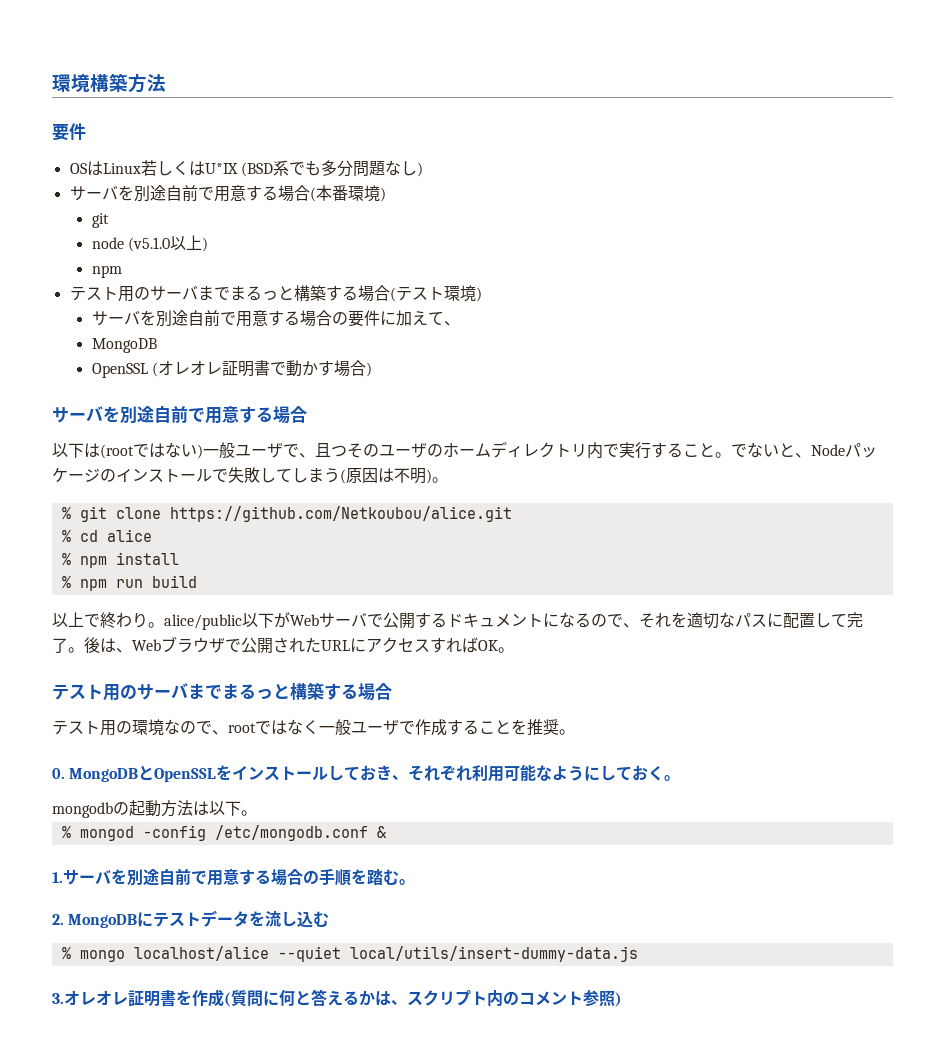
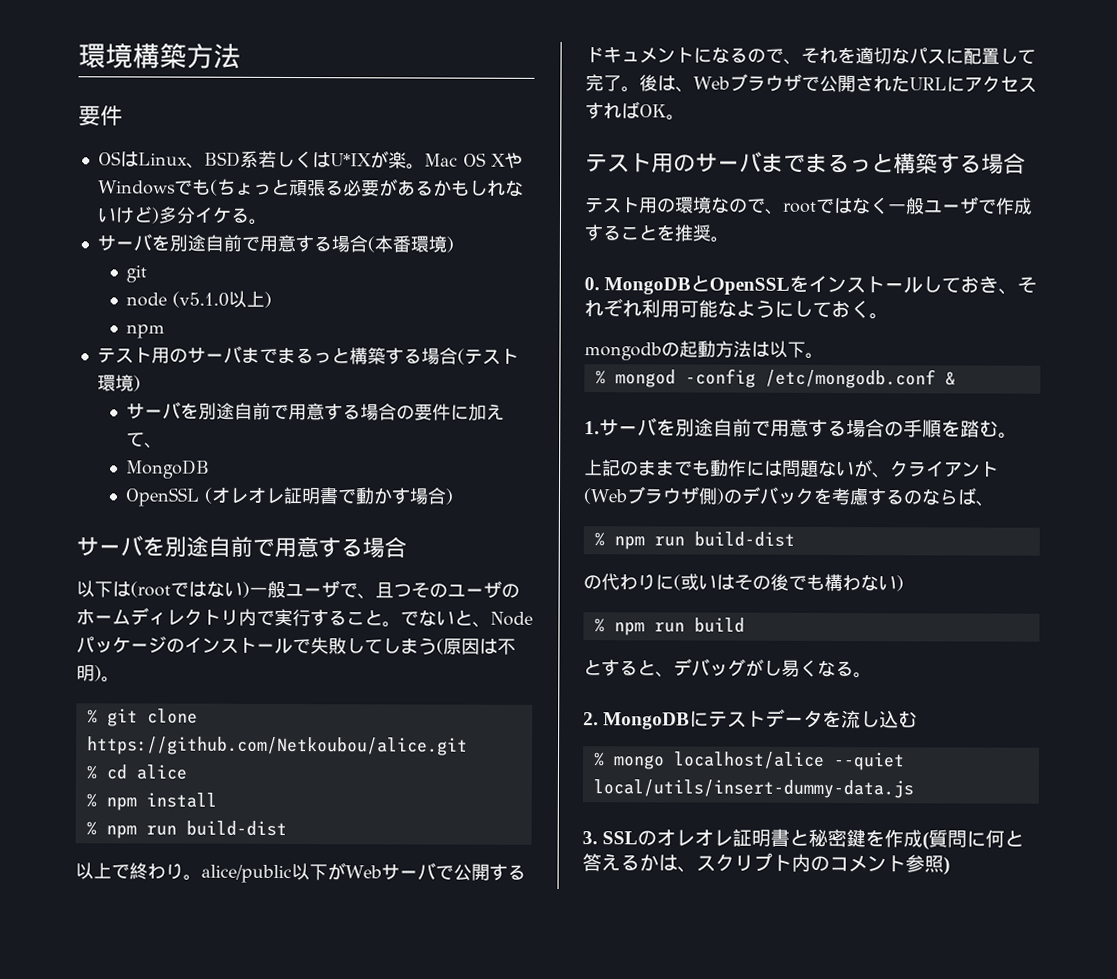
- OSはLinux若しくはU*IX (BSD系でも多分問題なし)
+ OSはLinux、BSD系若しくはU*IXが楽。Mac OS XやWindowsでも(ちょっと頑張る必要があるかもしれないけど)多分イケる。
  % npm install
- % npm run build
+ % npm run build-dist
+ 上記のままでも動作には問題ないが、クライアント(Webブラウザ側)のデバックを考慮するのならば、
+ % npm run build-dist
+ の代わりに(或いはその後でも構わない)
+ % npm run build
+ とすると、デバッグがし易くなる。
- 3.オレオレ証明書を作成(質問に何と答えるかは、スクリプト内のコメント参照)
+ 3. SSLのオレオレ証明書と秘密鍵を作成(質問に何と答えるかは、スクリプト内のコメント参照)

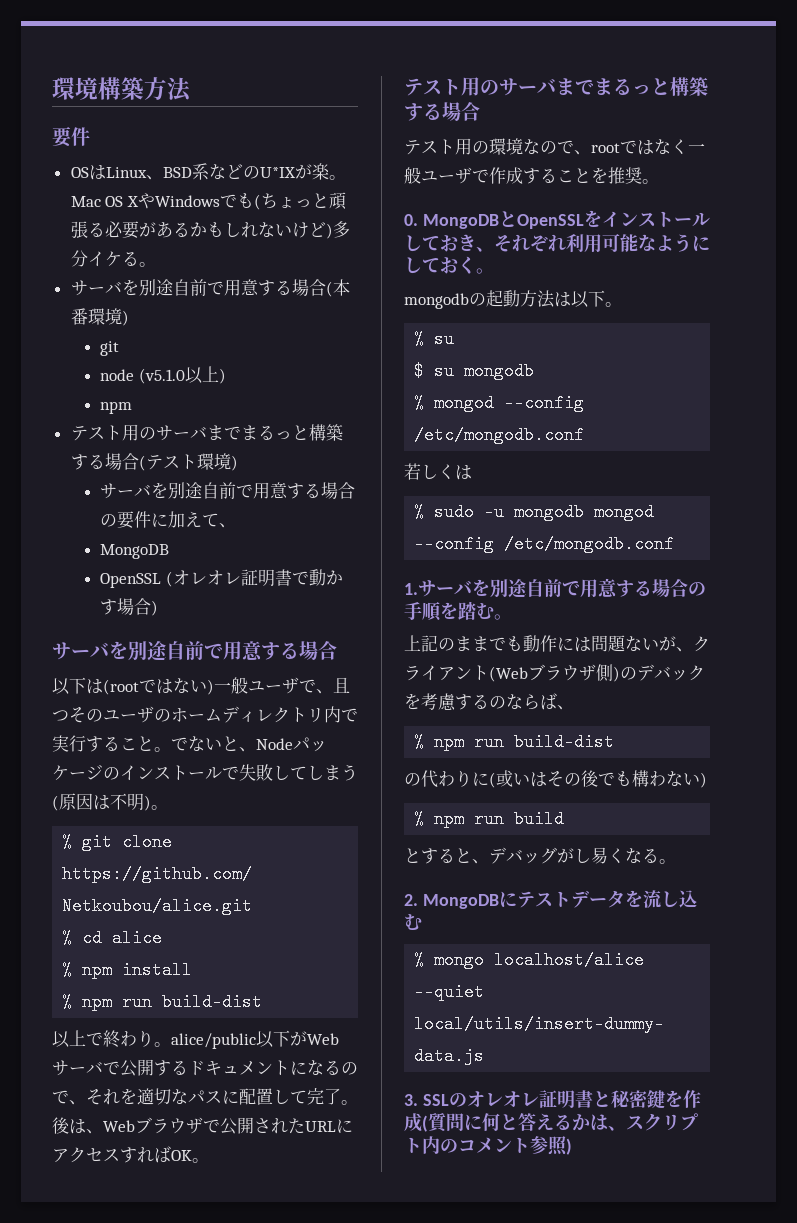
- OSはLinux、BSD系若しくはU*IXが楽。
+ OSはLinux、BSD系などのU*IXが楽。
+ % su
+ $ su mongodb
- % mongod -config /etc/mongodb.conf &
+ % mongod --config /etc/mongodb.conf
+ 若しくは
+ % sudo -u mongodb mongod --config /etc/mongodb.conf

